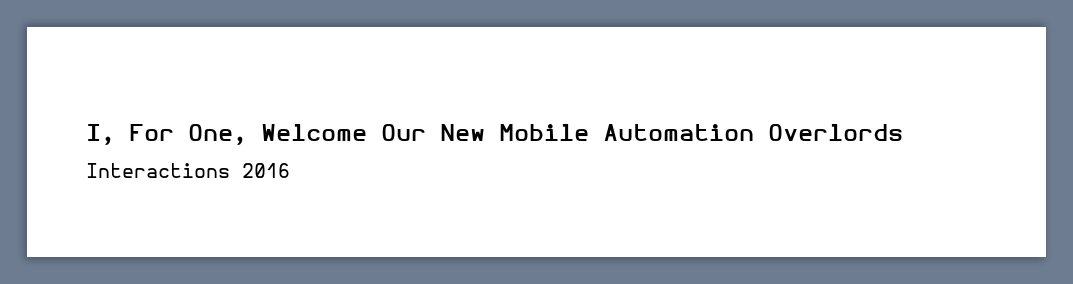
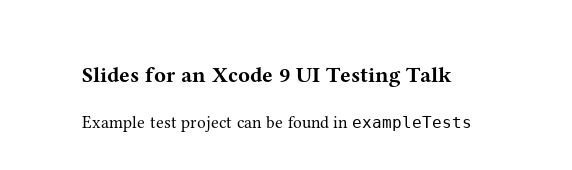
- I, For One, Welcome Our New Mobile Automation Overlords
- Interactions 2016
+ Slides for an Xcode 9 UI Testing Talk
+ Example test project can be found in exampleTests

